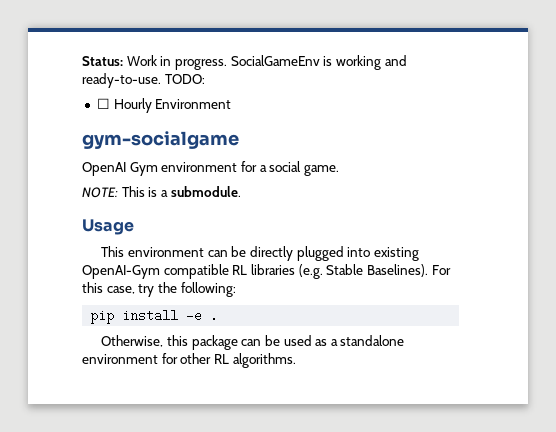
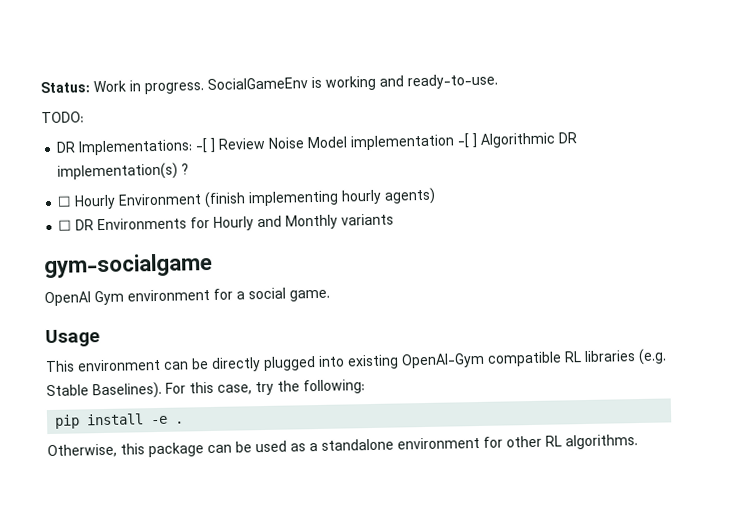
- SocialGameEnv is working and ready-to-use. TODO:
+ SocialGameEnv is working and ready-to-use.
+ TODO:
- ☐ Hourly Environment
+ DR Implementations: -[ ] Review Noise Model implementation -[ ] Algorithmic DR implementation(s) ?
+ ☐ Hourly Environment (finish implementing hourly agents)
+ ☐ DR Environments for Hourly and Monthly variants
- NOTE: This is a submodule.

